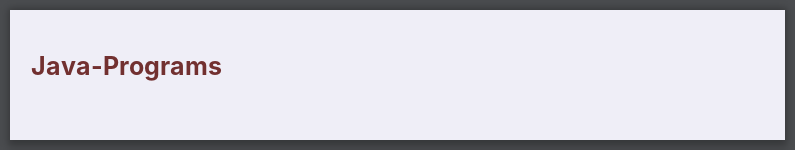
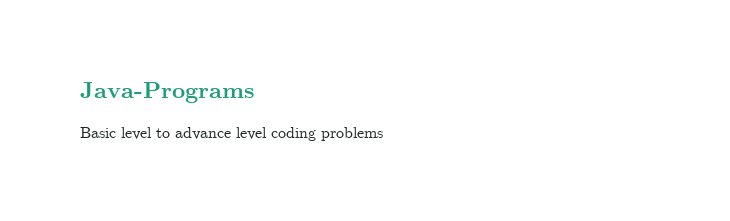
+ Basic level to advance level coding problems

